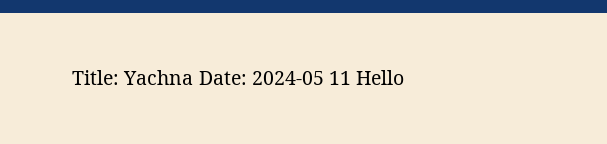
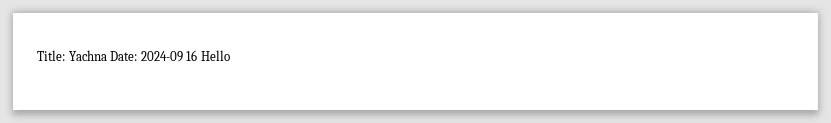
- Title: Yachna Date: 2024-05 11 Hello
+ Title: Yachna Date: 2024-09 16 Hello

